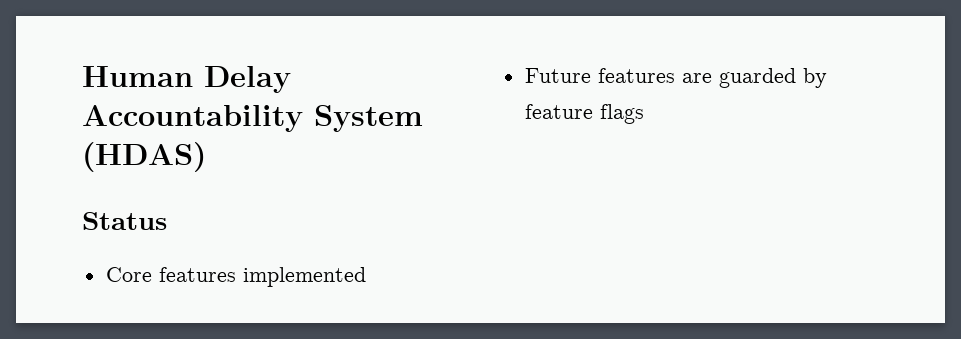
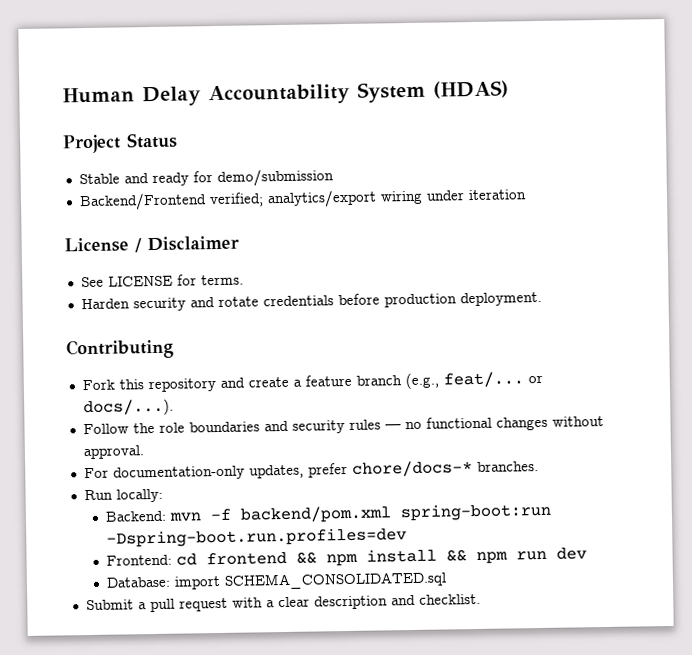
- Status
+ Project Status
- Core features implemented
- Future features are guarded by feature flags
+ Stable and ready for demo/submission
+ Backend/Frontend verified; analytics/export wiring under iteration
+ License / Disclaimer
+ See LICENSE for terms.
+ Harden security and rotate credentials before production deployment.
+ Contributing
+ Fork this repository and create a feature branch (e.g., feat/... or docs/...).
+ Follow the role boundaries and security rules — no functional changes without approval.
+ For documentation-only updates, prefer chore/docs-* branches.
+ Run locally:
+ Backend: mvn -f backend/pom.xml spring-boot:run -Dspring-boot.run.profiles=dev
+ Frontend: cd frontend && npm install && npm run dev
+ Database: import SCHEMA_CONSOLIDATED.sql
+ Submit a pull request with a clear description and checklist.

